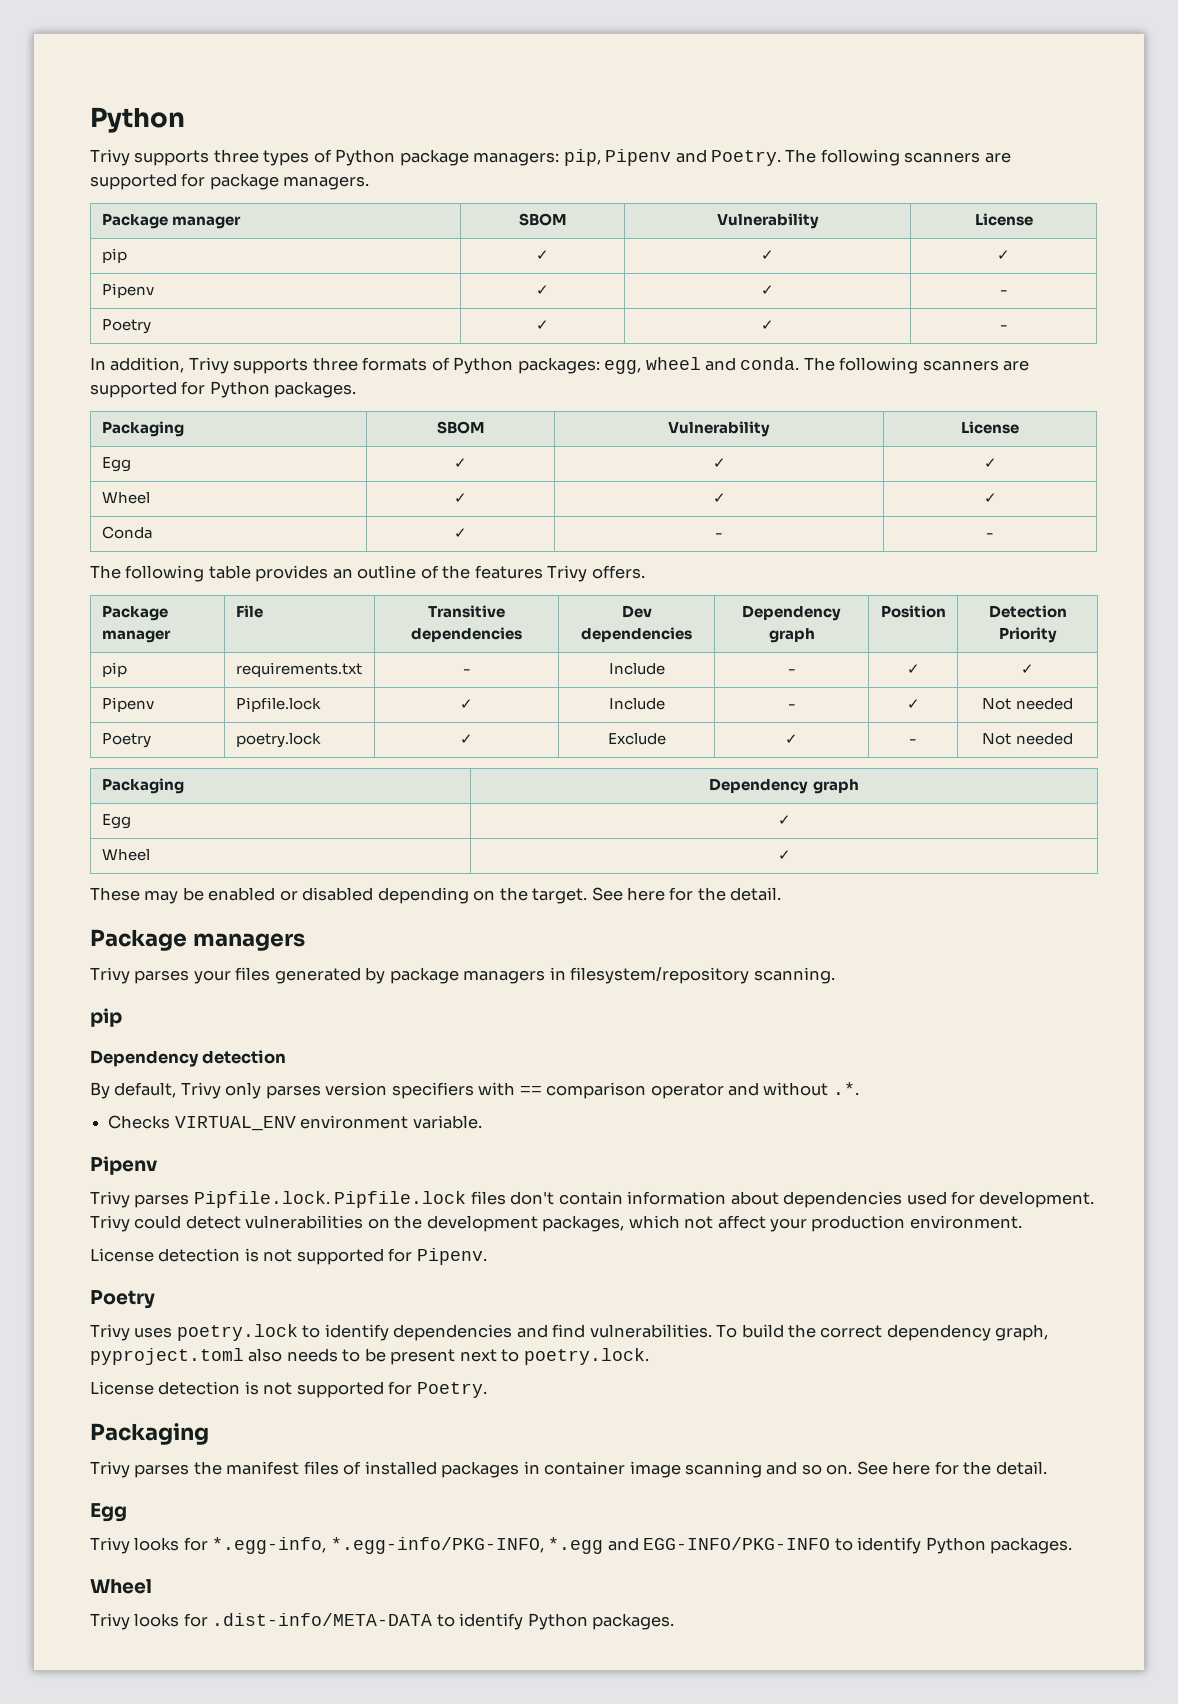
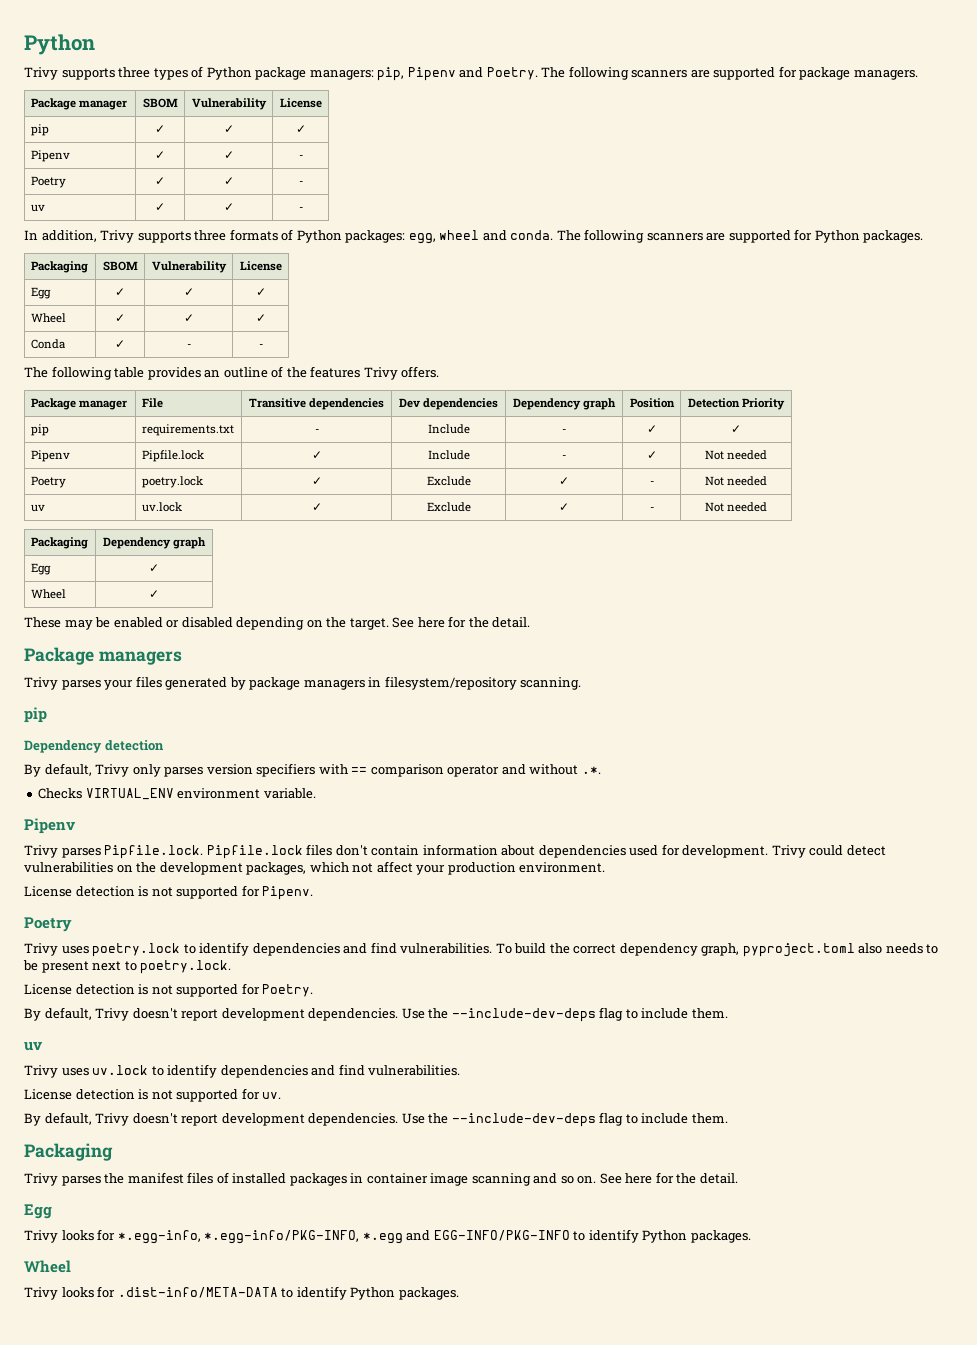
+ uv | ✓ | ✓ | -
+ uv | uv.lock | ✓ | Exclude | ✓ | - | Not needed
  License detection is not supported for Poetry.
+ By default, Trivy doesn't report development dependencies. Use the --include-dev-deps flag to include them.
+ uv
+ Trivy uses uv.lock to identify dependencies and find vulnerabilities.
+ License detection is not supported for uv.
+ By default, Trivy doesn't report development dependencies. Use the --include-dev-deps flag to include them.

